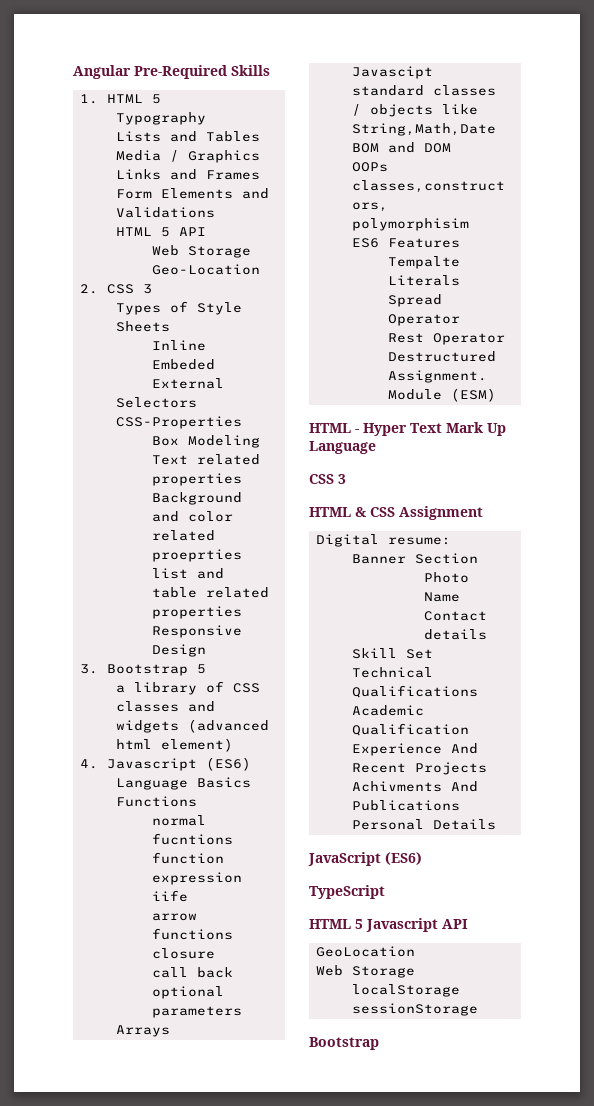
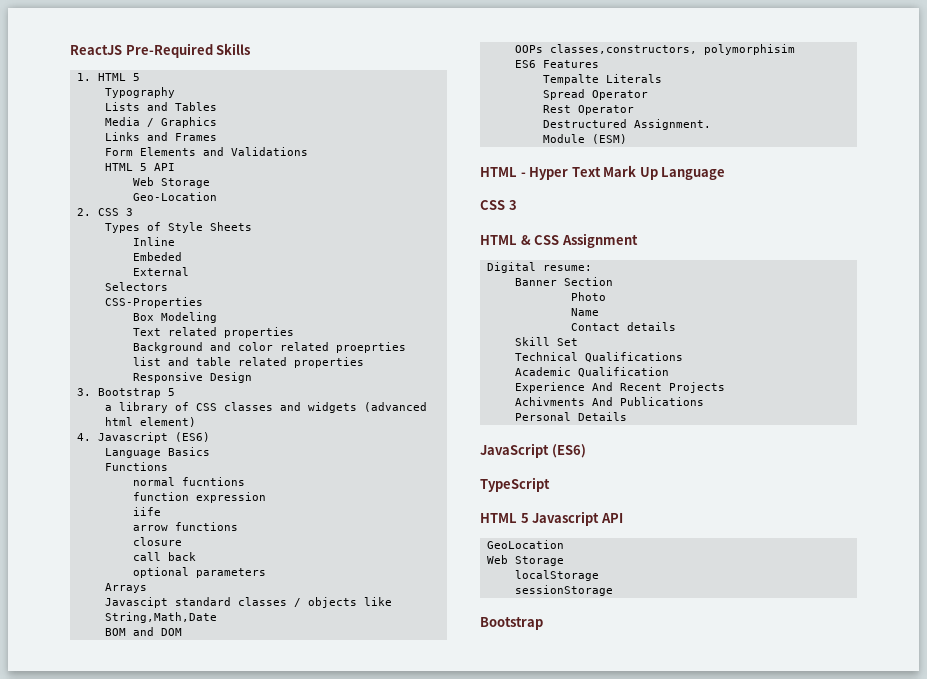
- Angular Pre-Required Skills
+ ReactJS Pre-Required Skills

